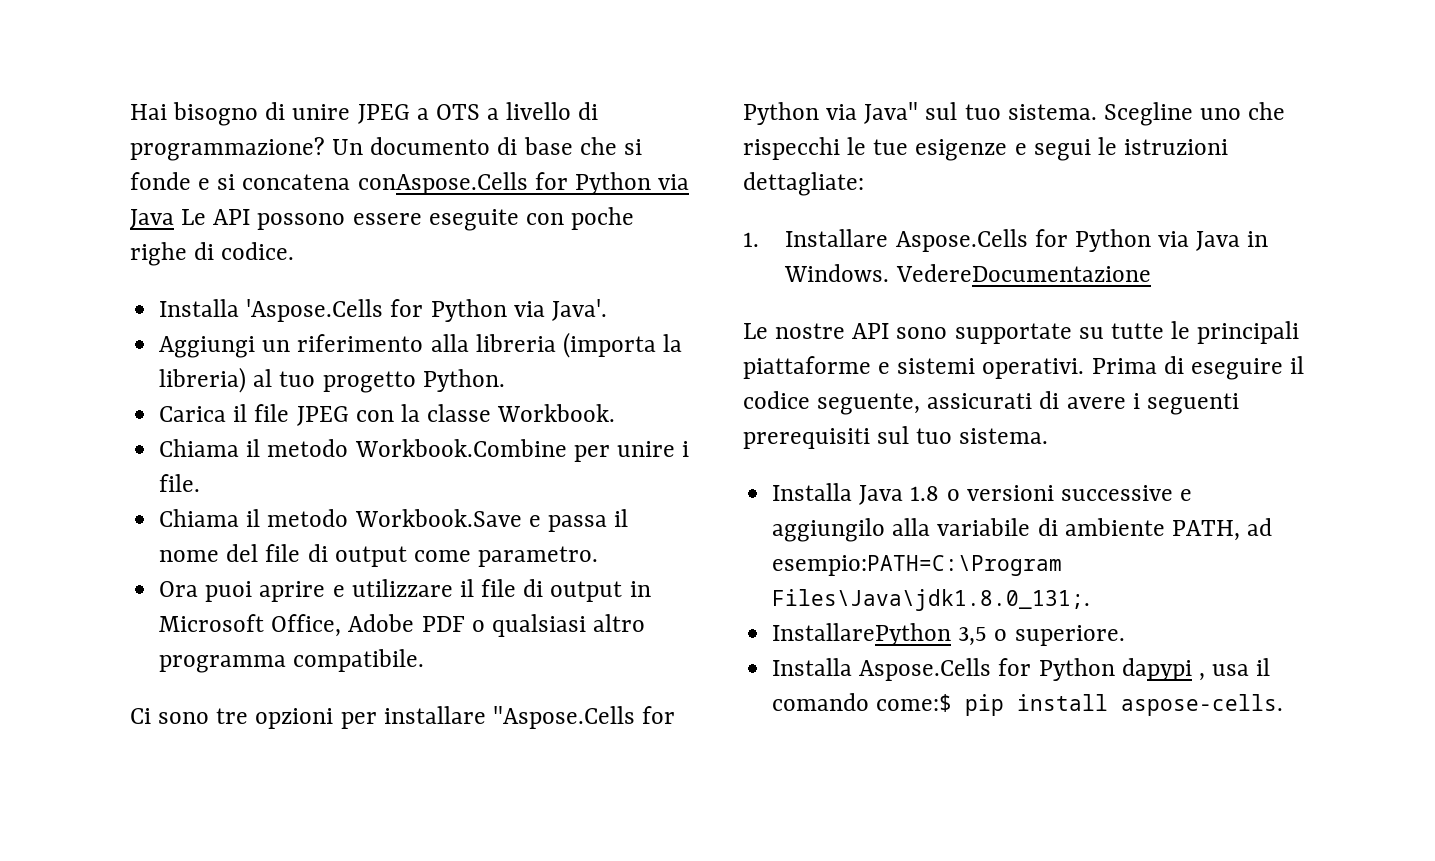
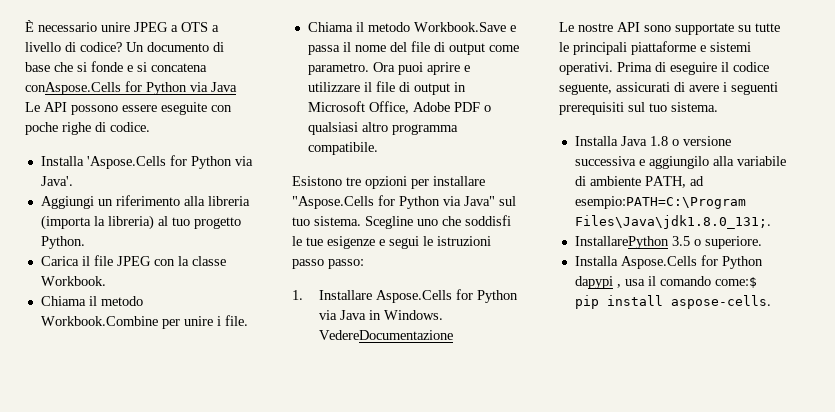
- Hai bisogno di unire JPEG a OTS a livello di programmazione?
+ È necessario unire JPEG a OTS a livello di codice?
- Chiama il metodo Workbook.Save e passa il nome del file di output come parametro.
- Ora puoi aprire e utilizzare il file di output in Microsoft Office, Adobe PDF o qualsiasi altro programma compatibile.
+ Chiama il metodo Workbook.Save e passa il nome del file di output come parametro. Ora puoi aprire e utilizzare il file di output in Microsoft Office, Adobe PDF o qualsiasi altro programma compatibile.
- Ci sono tre opzioni per installare "Aspose.Cells for Python via Java" sul tuo sistema.
+ Esistono tre opzioni per installare "Aspose.Cells for Python via Java" sul tuo sistema.
- Scegline uno che rispecchi le tue esigenze e segui le istruzioni dettagliate:
+ Scegline uno che soddisfi le tue esigenze e segui le istruzioni passo passo:
- Installa Java 1.8 o versioni successive e aggiungilo alla variabile di ambiente PATH, ad esempio:PATH=C:\Program Files\Java\jdk1.8.0_131;.
+ Installa Java 1.8 o versione successiva e aggiungilo alla variabile di ambiente PATH, ad esempio:PATH=C:\Program Files\Java\jdk1.8.0_131;.
- InstallarePython 3,5 o superiore.
+ InstallarePython 3.5 o superiore.

